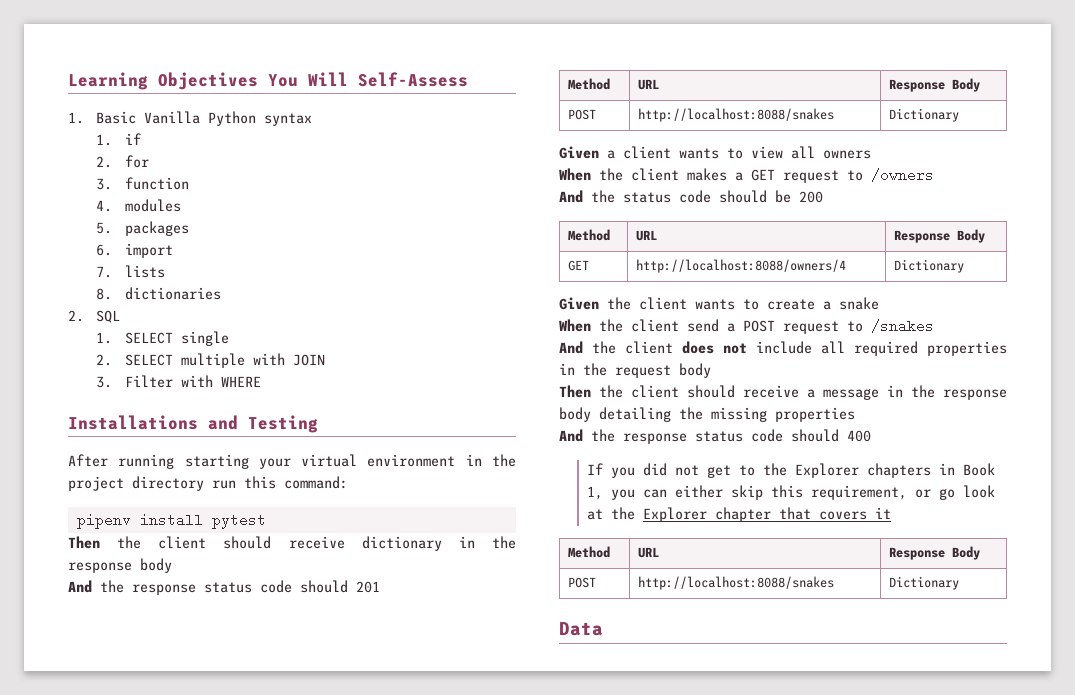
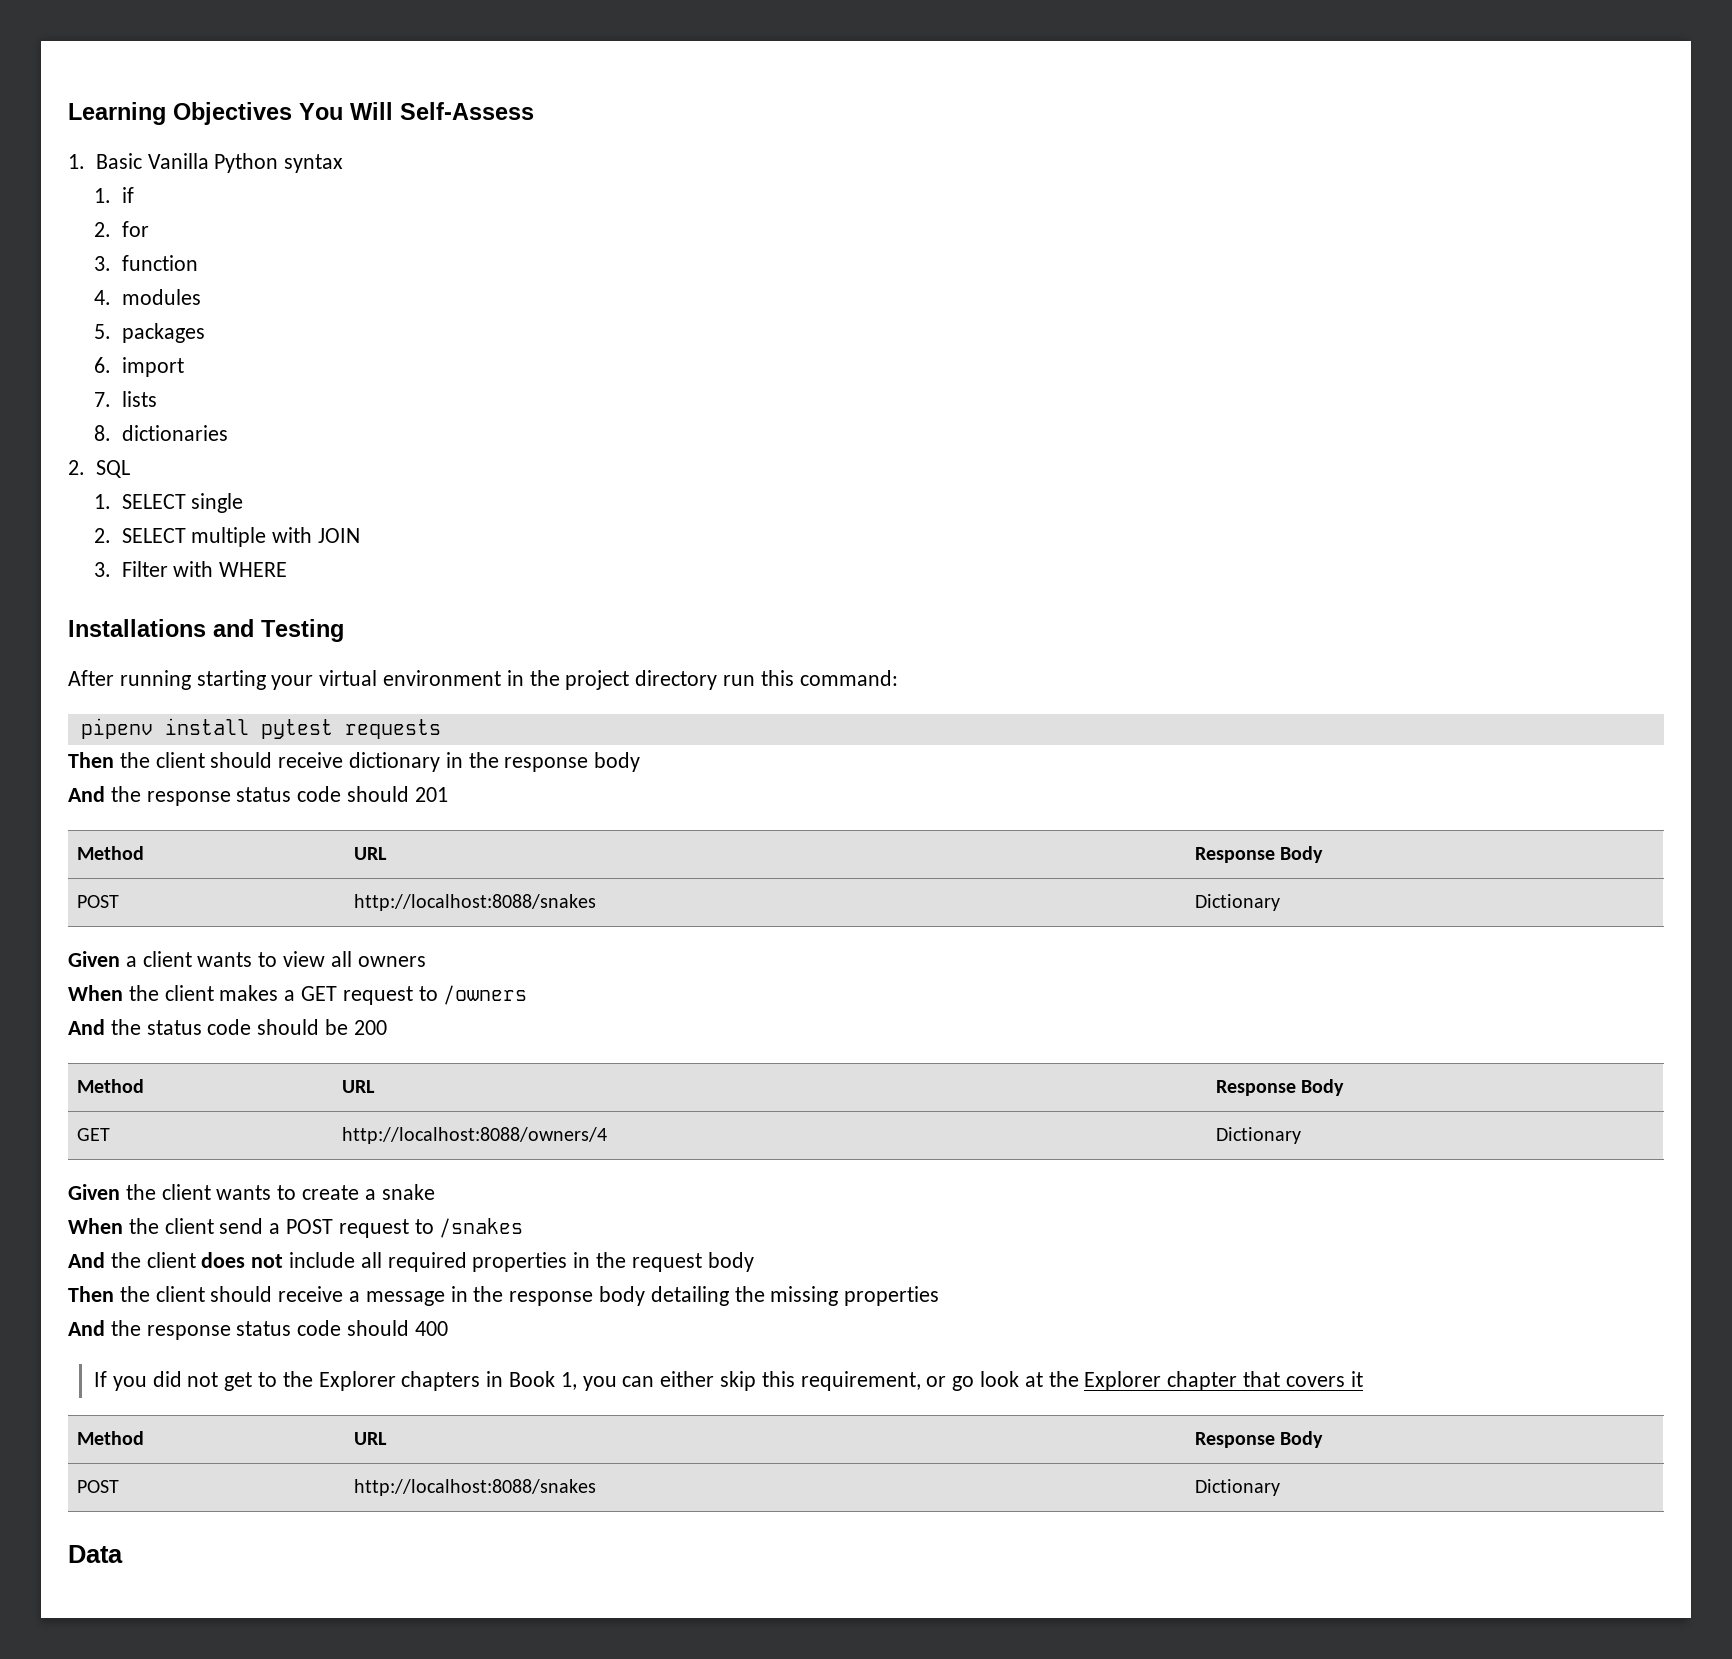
- pipenv install pytest
+ pipenv install pytest requests

